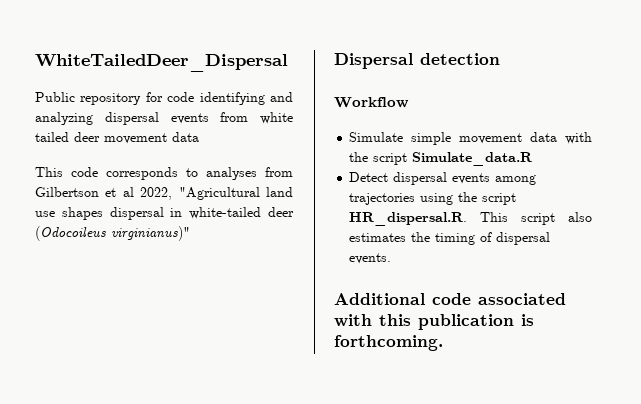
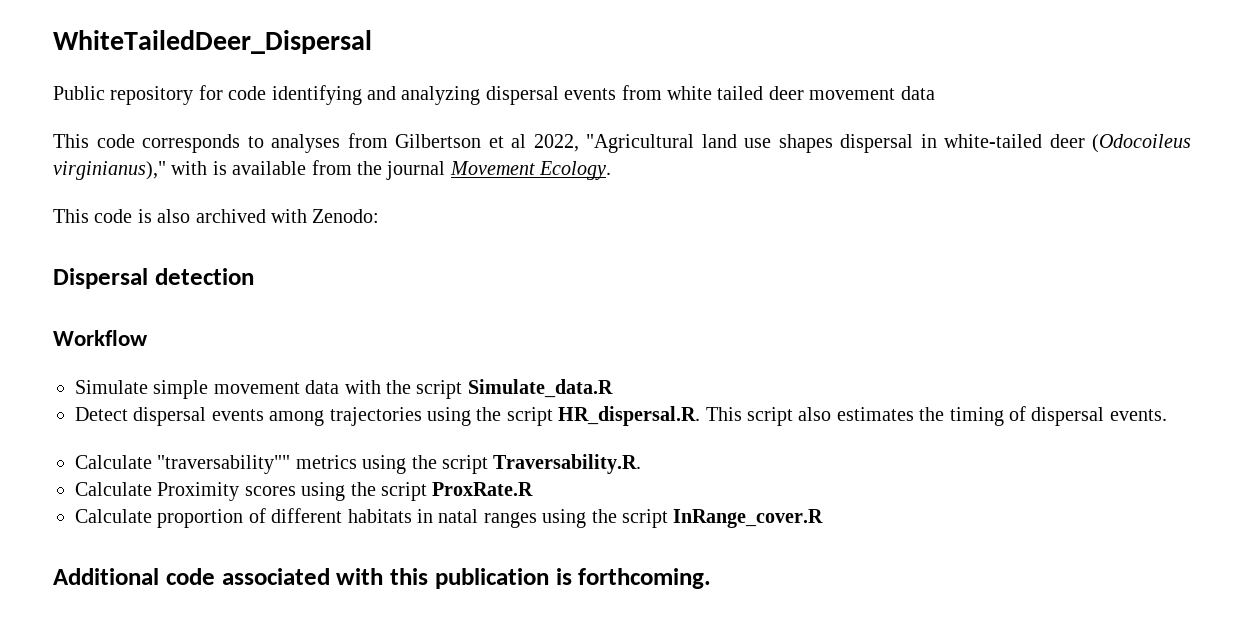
- This code corresponds to analyses from Gilbertson et al 2022, "Agricultural land use shapes dispersal in white-tailed deer (Odocoileus virginianus)"
+ This code corresponds to analyses from Gilbertson et al 2022, "Agricultural land use shapes dispersal in white-tailed deer (Odocoileus virginianus)," with is available from the journal Movement Ecology.
+ This code is also archived with Zenodo:
+ Calculate "traversability"" metrics using the script Traversability.R.
+ Calculate Proximity scores using the script ProxRate.R
+ Calculate proportion of different habitats in natal ranges using the script InRange_cover.R

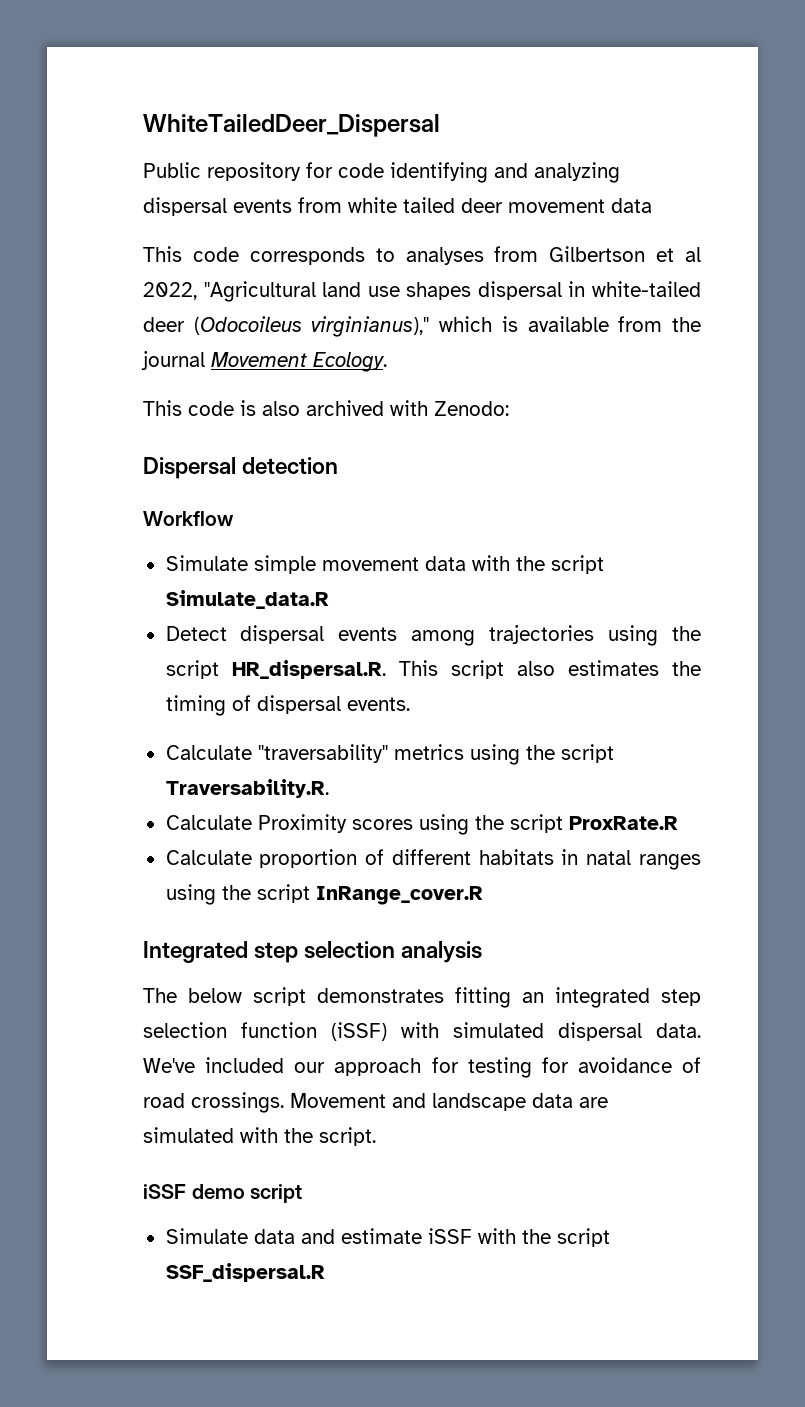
- This code corresponds to analyses from Gilbertson et al 2022, "Agricultural land use shapes dispersal in white-tailed deer (Odocoileus virginianus)," with is available from the journal Movement Ecology.
+ This code corresponds to analyses from Gilbertson et al 2022, "Agricultural land use shapes dispersal in white-tailed deer (Odocoileus virginianus)," which is available from the journal Movement Ecology.
- Calculate "traversability"" metrics using the script Traversability.R.
+ Calculate "traversability" metrics using the script Traversability.R.
- Additional code associated with this publication is forthcoming.
+ Integrated step selection analysis
+ The below script demonstrates fitting an integrated step selection function (iSSF) with simulated dispersal data. We've included our approach for testing for avoidance of road crossings. Movement and landscape data are simulated with the script.
+ iSSF demo script
+ Simulate data and estimate iSSF with the script SSF_dispersal.R

